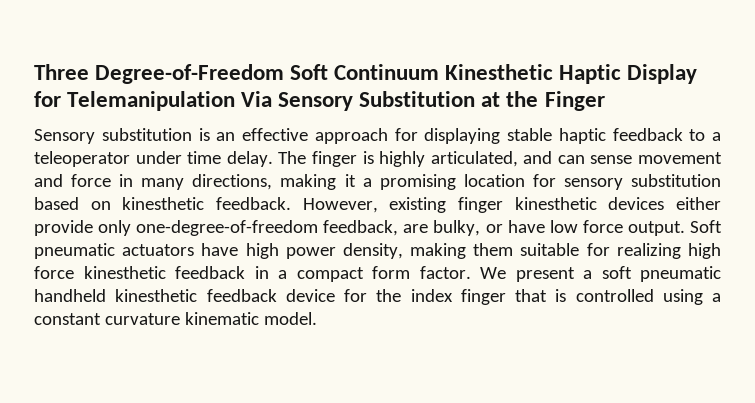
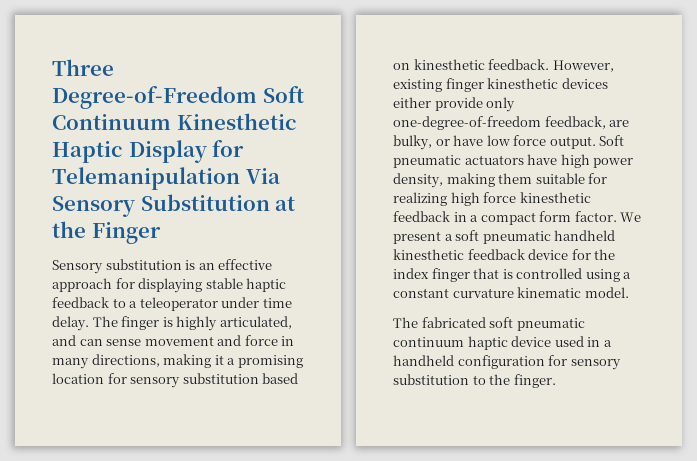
+ The fabricated soft pneumatic continuum haptic device used in a handheld configuration for sensory substitution to the finger.

